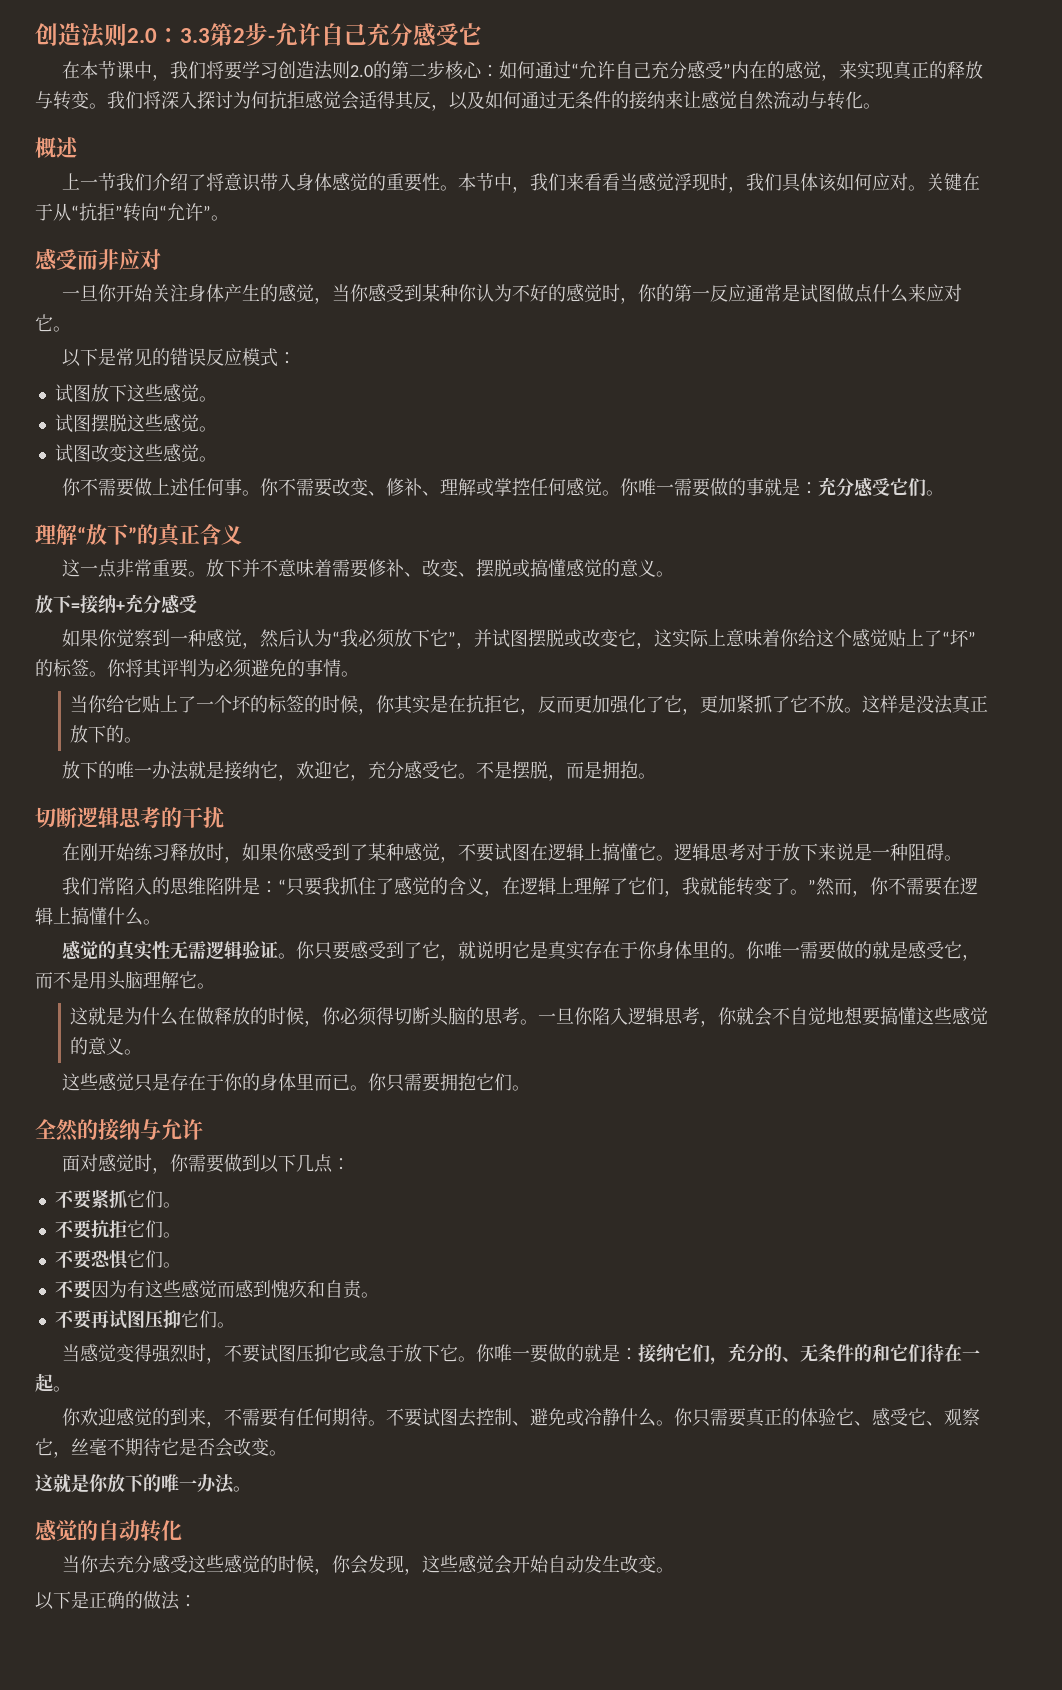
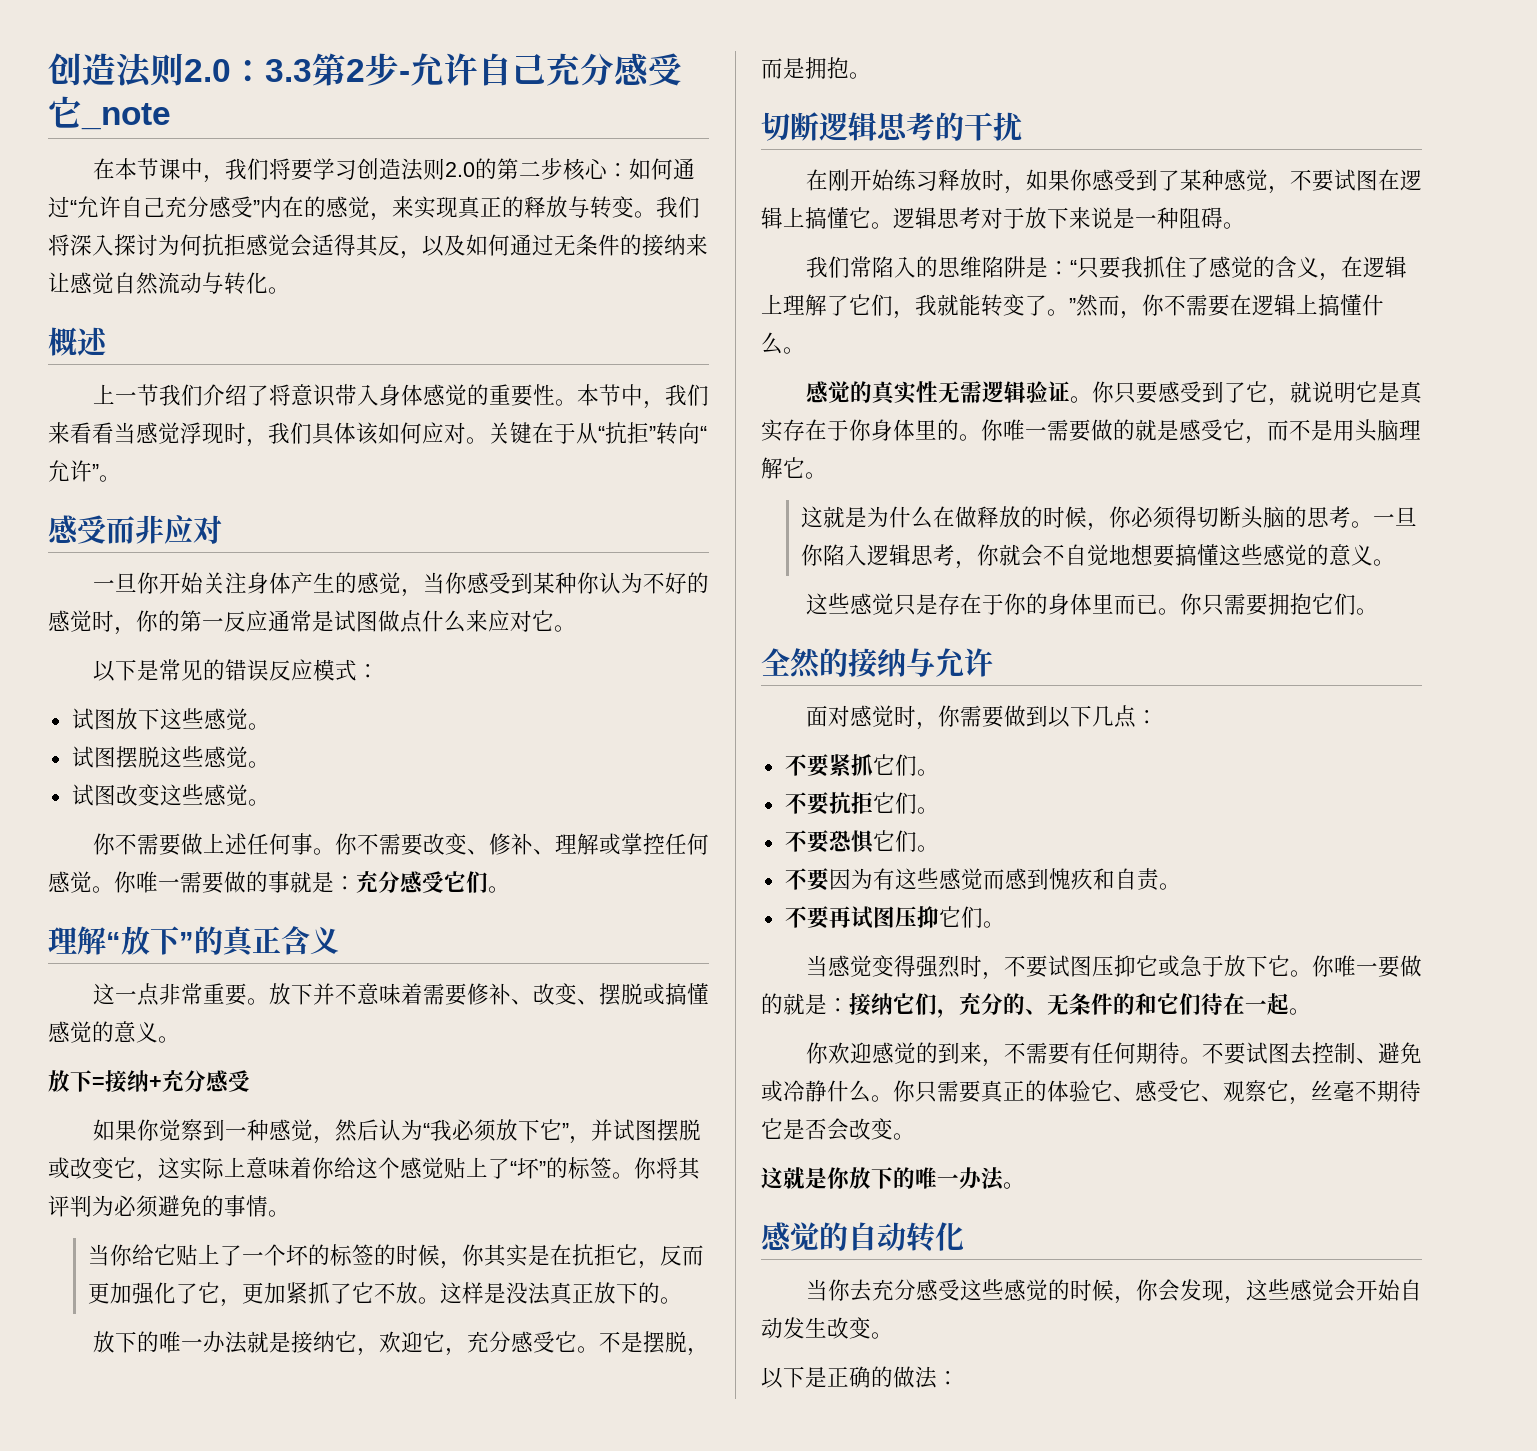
- 创造法则2.0：3.3第2步-允许自己充分感受它
+ 创造法则2.0：3.3第2步-允许自己充分感受它_note

